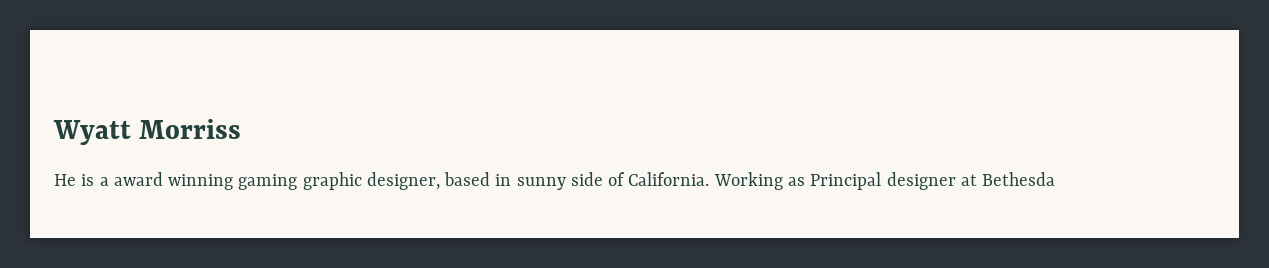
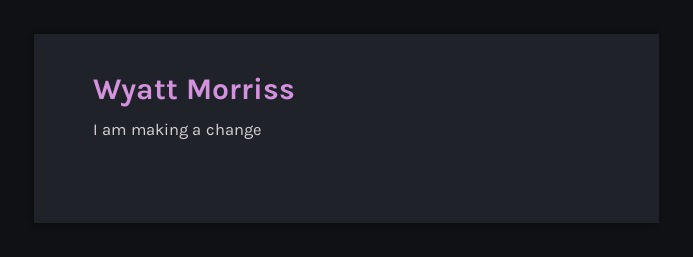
- He is a award winning gaming graphic designer, based in sunny side of California. Working as Principal designer at Bethesda
+ I am making a change

